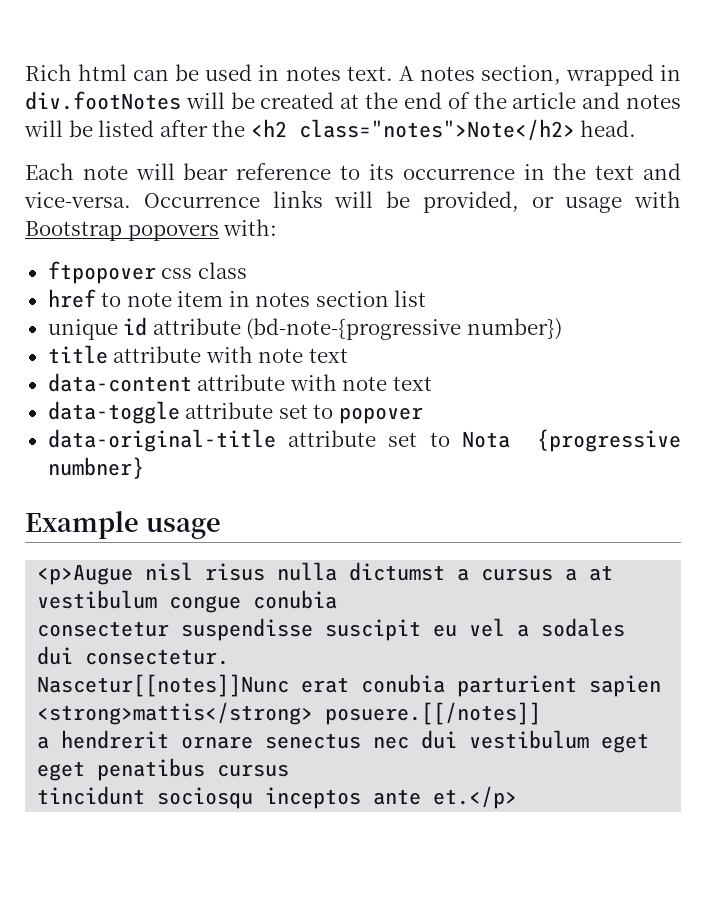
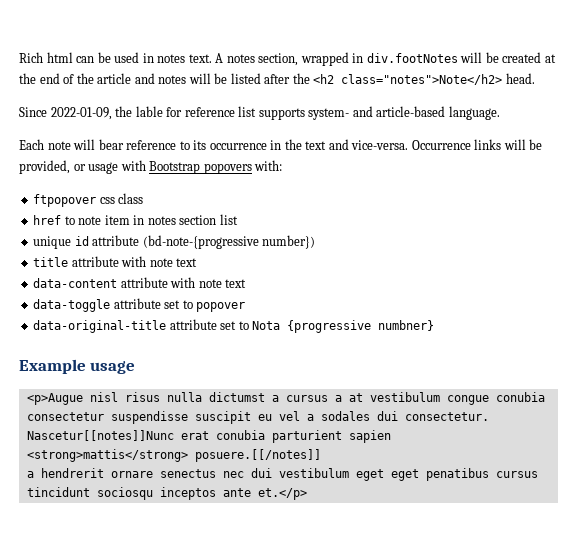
+ Since 2022-01-09, the lable for reference list supports system- and article-based language.

